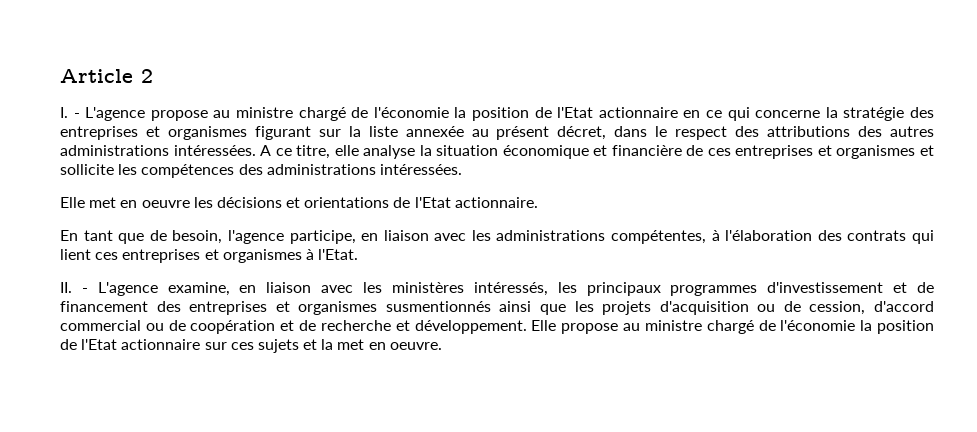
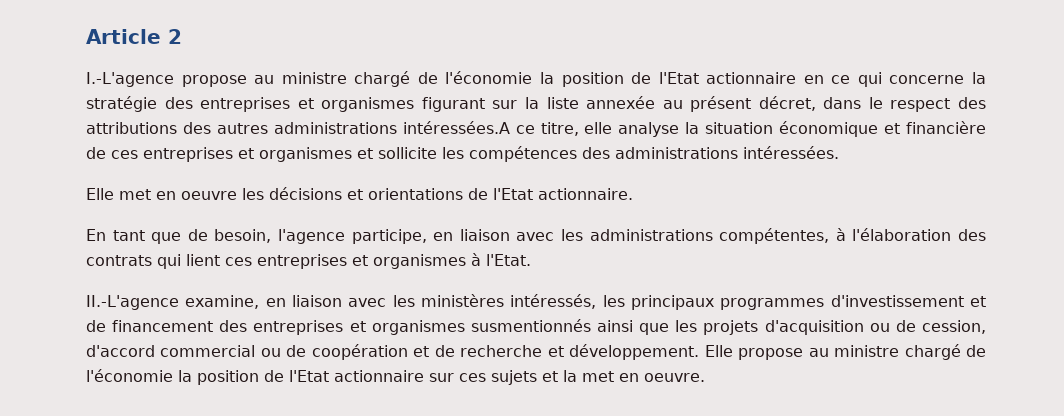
- I. - L'agence propose au ministre chargé de l'économie la position de l'Etat actionnaire en ce qui concerne la stratégie des entreprises et organismes figurant sur la liste annexée au présent décret, dans le respect des attributions des autres administrations intéressées. A ce titre, elle analyse la situation économique et financière de ces entreprises et organismes et sollicite les compétences des administrations intéressées.
+ I.-L'agence propose au ministre chargé de l'économie la position de l'Etat actionnaire en ce qui concerne la stratégie des entreprises et organismes figurant sur la liste annexée au présent décret, dans le respect des attributions des autres administrations intéressées.A ce titre, elle analyse la situation économique et financière de ces entreprises et organismes et sollicite les compétences des administrations intéressées.
- II. - L'agence examine, en liaison avec les ministères intéressés, les principaux programmes d'investissement et de financement des entreprises et organismes susmentionnés ainsi que les projets d'acquisition ou de cession, d'accord commercial ou de coopération et de recherche et développement.
+ II.-L'agence examine, en liaison avec les ministères intéressés, les principaux programmes d'investissement et de financement des entreprises et organismes susmentionnés ainsi que les projets d'acquisition ou de cession, d'accord commercial ou de coopération et de recherche et développement.

